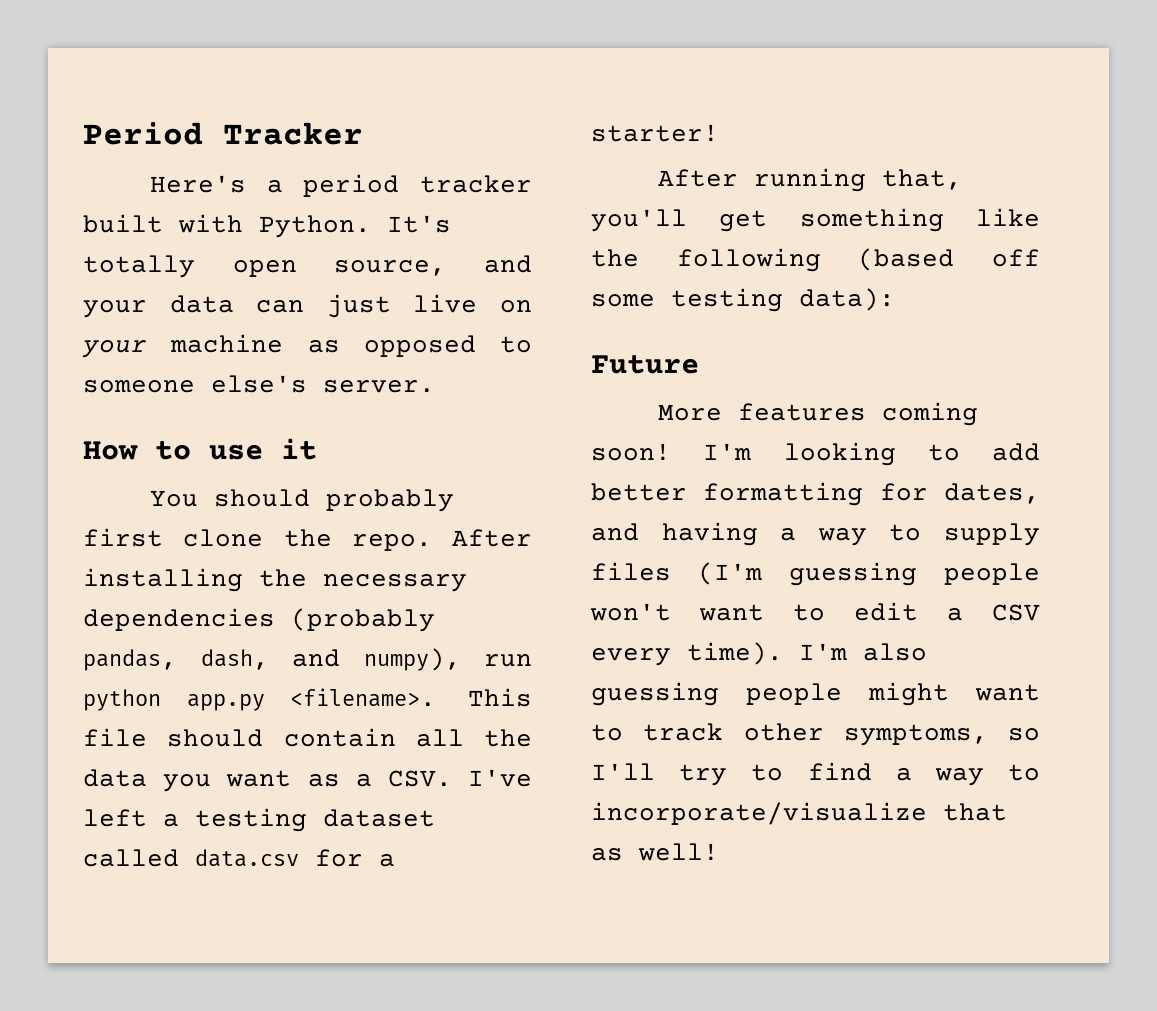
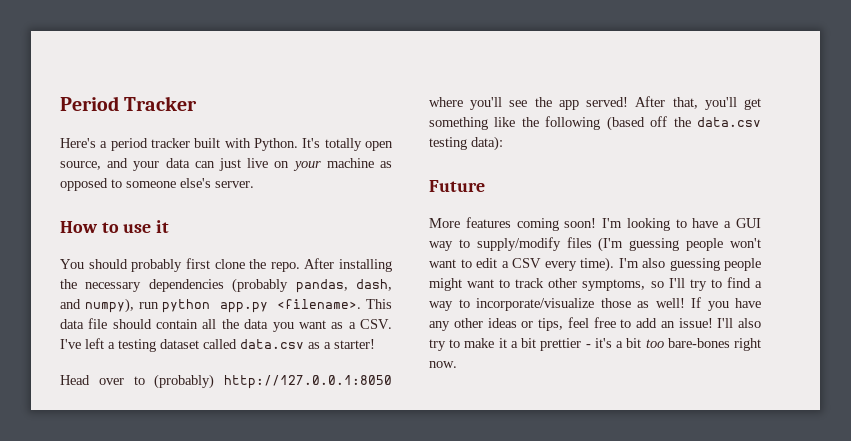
- This file should contain all the data you want as a CSV. I've left a testing dataset called data.csv for a starter!
+ This data file should contain all the data you want as a CSV. I've left a testing dataset called data.csv as a starter!
- After running that, you'll get something like the following (based off some testing data):
+ Head over to (probably) http://127.0.0.1:8050 where you'll see the app served! After that, you'll get something like the following (based off the data.csv testing data):
- I'm looking to add better formatting for dates, and having a way to supply files (I'm guessing people won't want to edit a CSV every time).
+ I'm looking to have a GUI way to supply/modify files (I'm guessing people won't want to edit a CSV every time).
- I'm also guessing people might want to track other symptoms, so I'll try to find a way to incorporate/visualize that as well!
+ I'm also guessing people might want to track other symptoms, so I'll try to find a way to incorporate/visualize those as well!
+ If you have any other ideas or tips, feel free to add an issue! I'll also try to make it a bit prettier - it's a bit too bare-bones right now.

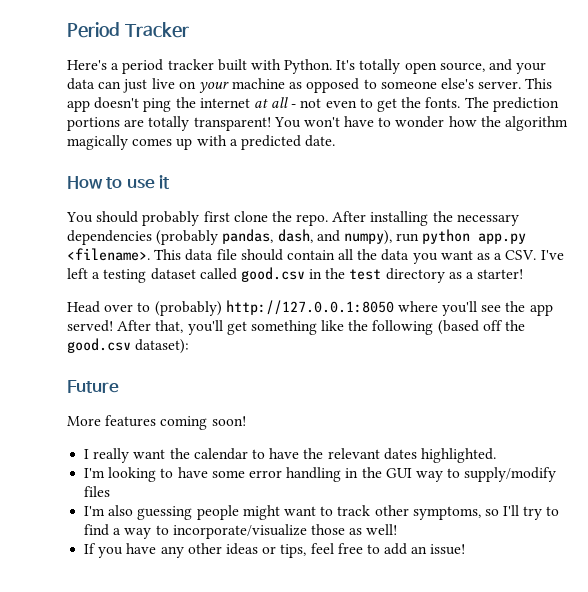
+ This app doesn't ping the internet at all - not even to get the fonts. The prediction portions are totally transparent! You won't have to wonder how the algorithm magically comes up with a predicted date.
- This data file should contain all the data you want as a CSV. I've left a testing dataset called data.csv as a starter!
+ This data file should contain all the data you want as a CSV. I've left a testing dataset called good.csv in the test directory as a starter!
- After that, you'll get something like the following (based off the data.csv testing data):
+ After that, you'll get something like the following (based off the good.csv dataset):
- More features coming soon! I'm looking to have a GUI way to supply/modify files (I'm guessing people won't want to edit a CSV every time). I'm also guessing people might want to track other symptoms, so I'll try to find a way to incorporate/visualize those as well! If you have any other ideas or tips, feel free to add an issue! I'll also try to make it a bit prettier - it's a bit too bare-bones right now.
+ More features coming soon!
+ I really want the calendar to have the relevant dates highlighted.
+ I'm looking to have some error handling in the GUI way to supply/modify files
+ I'm also guessing people might want to track other symptoms, so I'll try to find a way to incorporate/visualize those as well!
+ If you have any other ideas or tips, feel free to add an issue!

